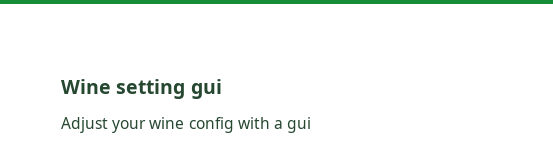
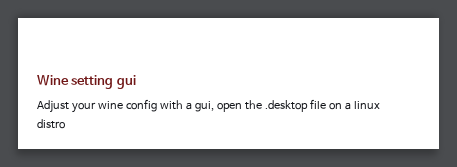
- Adjust your wine config with a gui
+ Adjust your wine config with a gui, open the .desktop file on a linux distro

